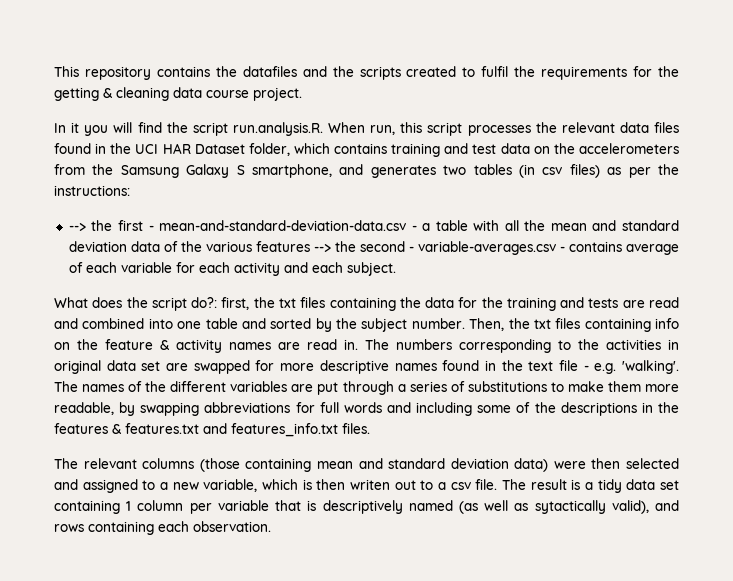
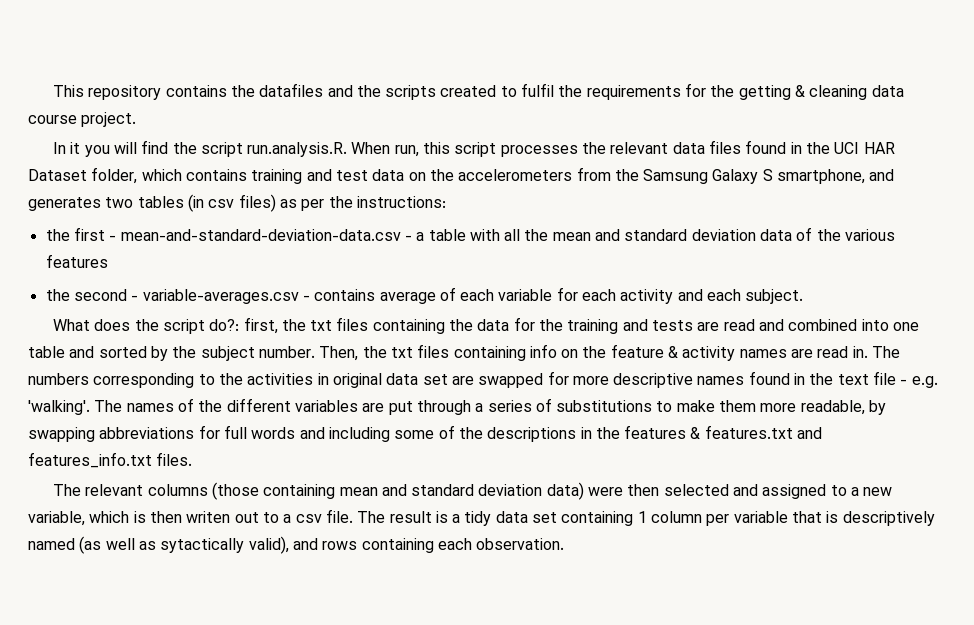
- --> the first - mean-and-standard-deviation-data.csv - a table with all the mean and standard deviation data of the various features --> the second - variable-averages.csv - contains average of each variable for each activity and each subject.
+ the first - mean-and-standard-deviation-data.csv - a table with all the mean and standard deviation data of the various features
+ the second - variable-averages.csv - contains average of each variable for each activity and each subject.

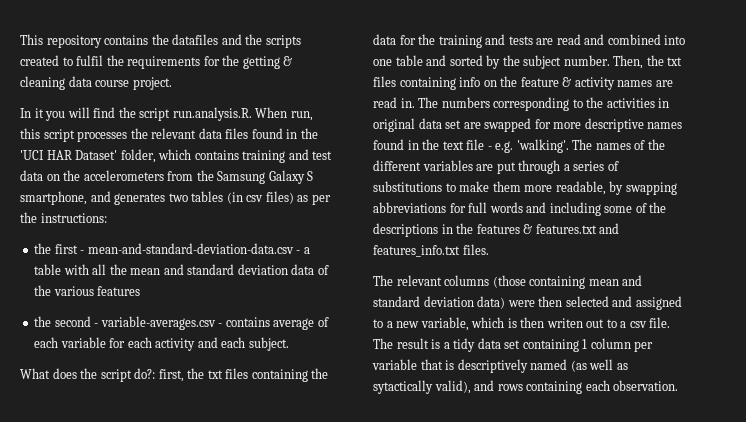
- In it you will find the script run.analysis.R. When run, this script processes the relevant data files found in the UCI HAR Dataset folder, which contains training and test data on the accelerometers from the Samsung Galaxy S smartphone, and generates two tables (in csv files) as per the instructions:
+ In it you will find the script run.analysis.R. When run, this script processes the relevant data files found in the 'UCI HAR Dataset' folder, which contains training and test data on the accelerometers from the Samsung Galaxy S smartphone, and generates two tables (in csv files) as per the instructions:

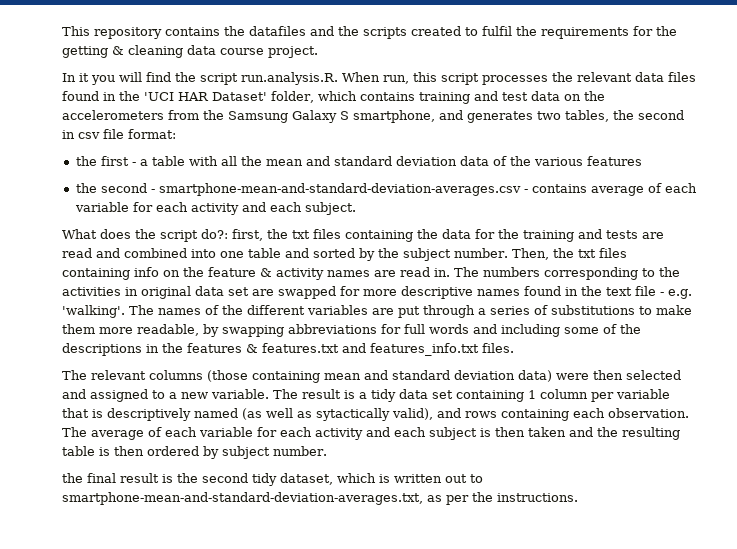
- In it you will find the script run.analysis.R. When run, this script processes the relevant data files found in the 'UCI HAR Dataset' folder, which contains training and test data on the accelerometers from the Samsung Galaxy S smartphone, and generates two tables (in csv files) as per the instructions:
+ In it you will find the script run.analysis.R. When run, this script processes the relevant data files found in the 'UCI HAR Dataset' folder, which contains training and test data on the accelerometers from the Samsung Galaxy S smartphone, and generates two tables, the second in csv file format:
- the first - mean-and-standard-deviation-data.csv - a table with all the mean and standard deviation data of the various features
+ the first - a table with all the mean and standard deviation data of the various features
- the second - variable-averages.csv - contains average of each variable for each activity and each subject.
+ the second - smartphone-mean-and-standard-deviation-averages.csv - contains average of each variable for each activity and each subject.
- The relevant columns (those containing mean and standard deviation data) were then selected and assigned to a new variable, which is then writen out to a csv file.
+ The relevant columns (those containing mean and standard deviation data) were then selected and assigned to a new variable.
+ The average of each variable for each activity and each subject is then taken and the resulting table is then ordered by subject number.
+ the final result is the second tidy dataset, which is written out to smartphone-mean-and-standard-deviation-averages.txt, as per the instructions.

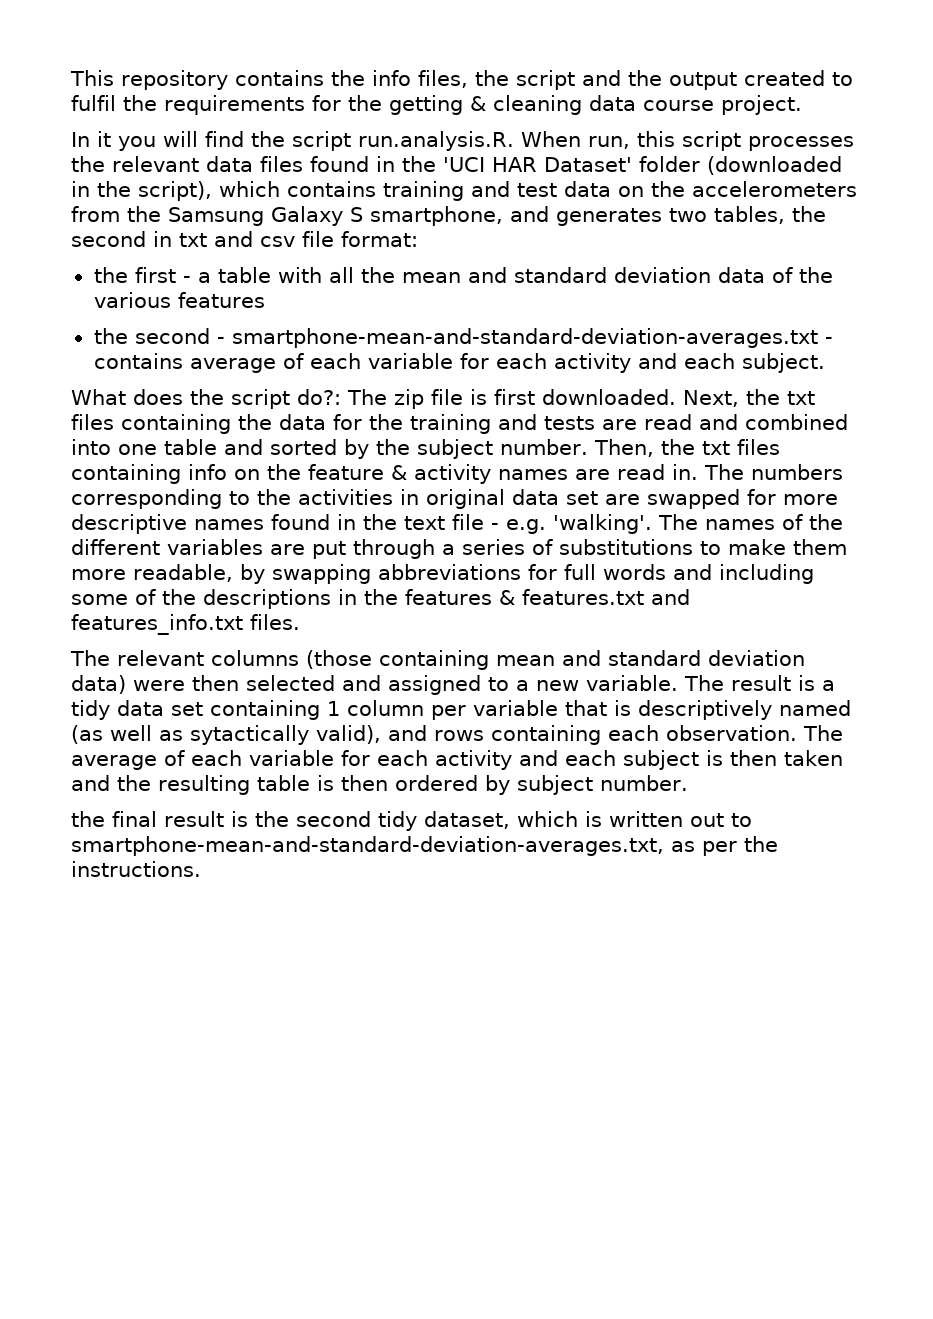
- This repository contains the datafiles and the scripts created to fulfil the requirements for the getting & cleaning data course project.
+ This repository contains the info files, the script and the output created to fulfil the requirements for the getting & cleaning data course project.
- In it you will find the script run.analysis.R. When run, this script processes the relevant data files found in the 'UCI HAR Dataset' folder, which contains training and test data on the accelerometers from the Samsung Galaxy S smartphone, and generates two tables, the second in csv file format:
+ In it you will find the script run.analysis.R. When run, this script processes the relevant data files found in the 'UCI HAR Dataset' folder (downloaded in the script), which contains training and test data on the accelerometers from the Samsung Galaxy S smartphone, and generates two tables, the second in txt and csv file format:
- the second - smartphone-mean-and-standard-deviation-averages.csv - contains average of each variable for each activity and each subject.
+ the second - smartphone-mean-and-standard-deviation-averages.txt - contains average of each variable for each activity and each subject.
- What does the script do?: first, the txt files containing the data for the training and tests are read and combined into one table and sorted by the subject number.
+ What does the script do?: The zip file is first downloaded. Next, the txt files containing the data for the training and tests are read and combined into one table and sorted by the subject number.

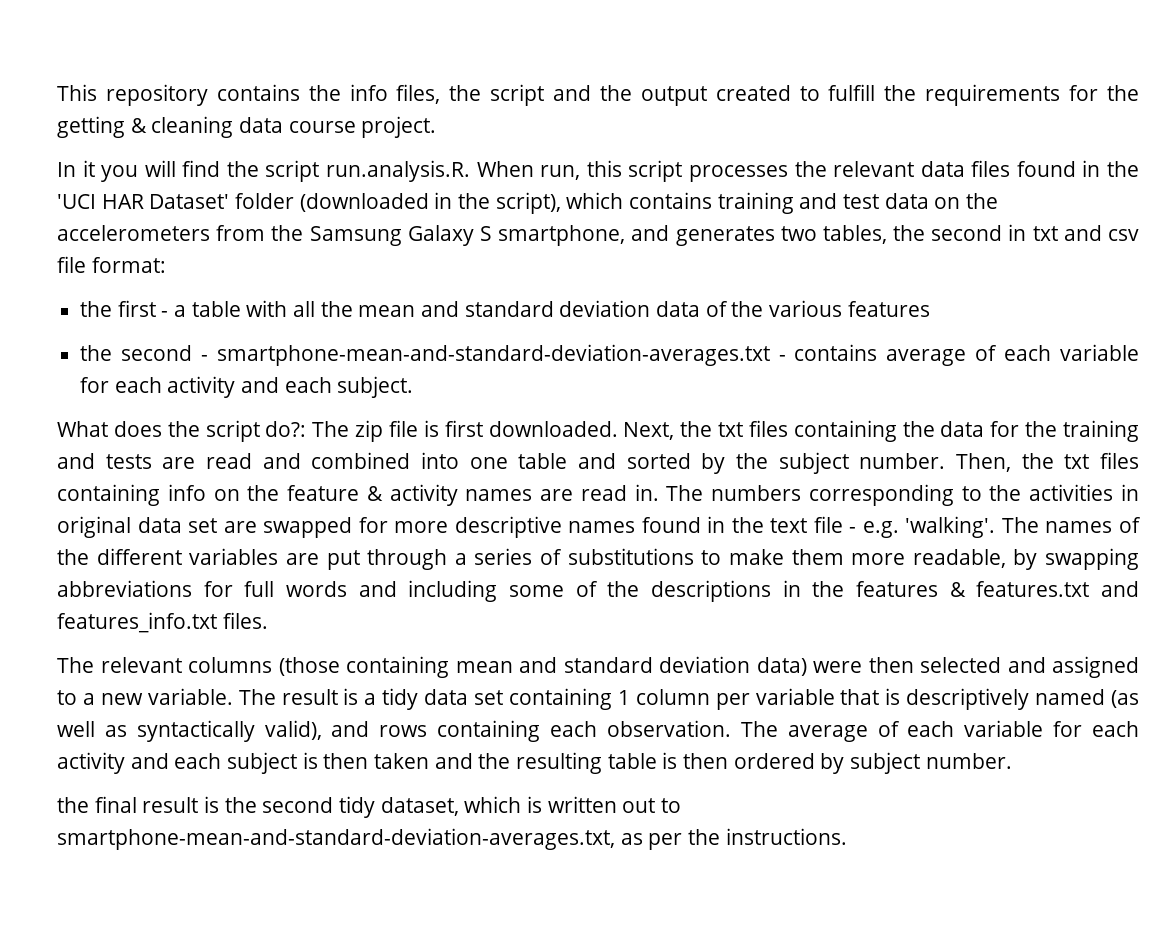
- This repository contains the info files, the script and the output created to fulfil the requirements for the getting & cleaning data course project.
+ This repository contains the info files, the script and the output created to fulfill the requirements for the getting & cleaning data course project.
- The result is a tidy data set containing 1 column per variable that is descriptively named (as well as sytactically valid), and rows containing each observation.
+ The result is a tidy data set containing 1 column per variable that is descriptively named (as well as syntactically valid), and rows containing each observation.

